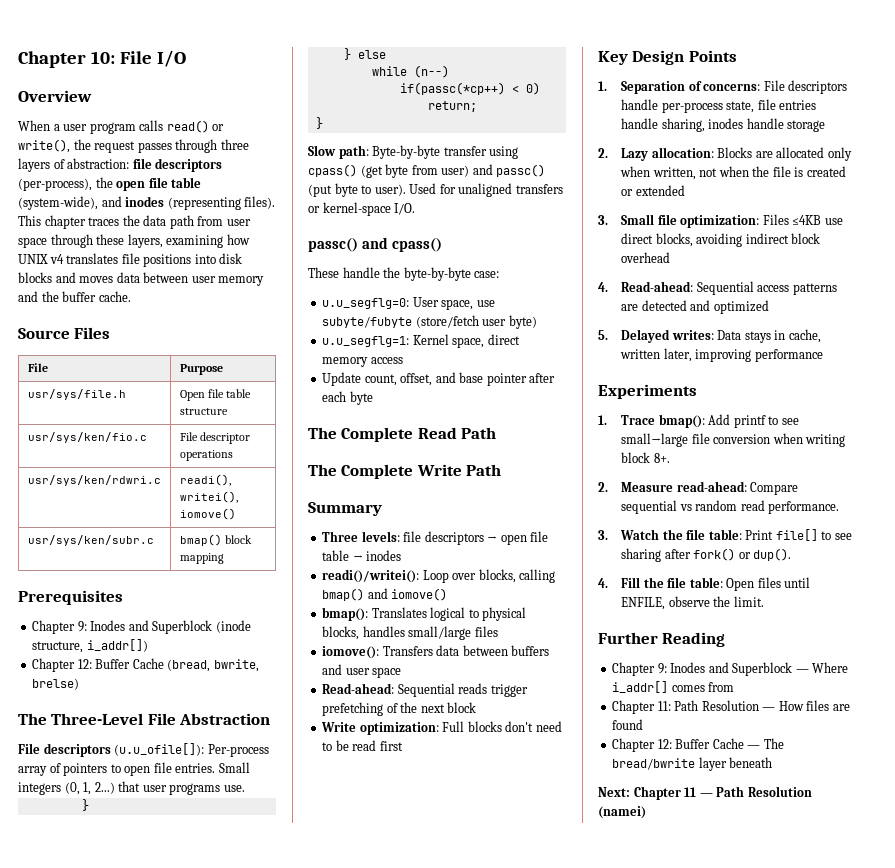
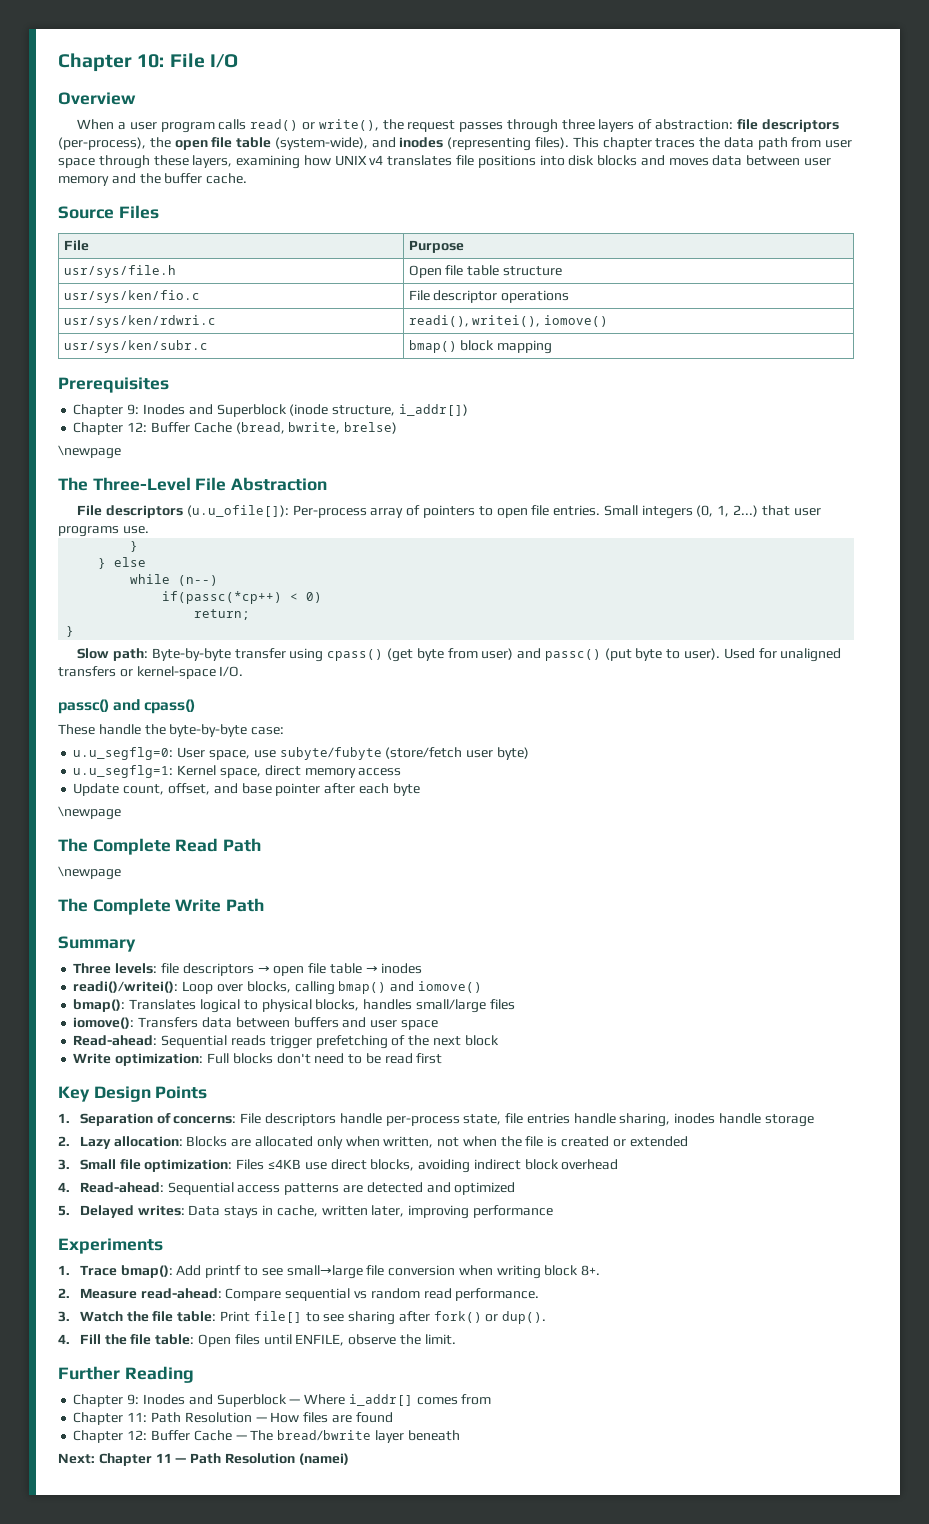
  Chapter 12: Buffer Cache (bread, bwrite, brelse)
+ \newpage
  Update count, offset, and base pointer after each byte
+ \newpage
  The Complete Read Path
+ \newpage

